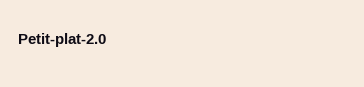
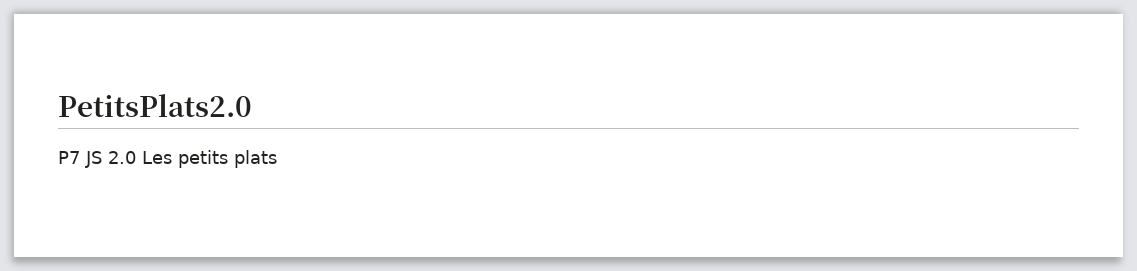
- Petit-plat-2.0
+ PetitsPlats2.0
+ P7 JS 2.0 Les petits plats

